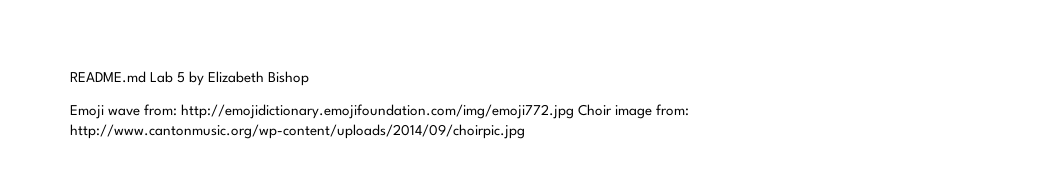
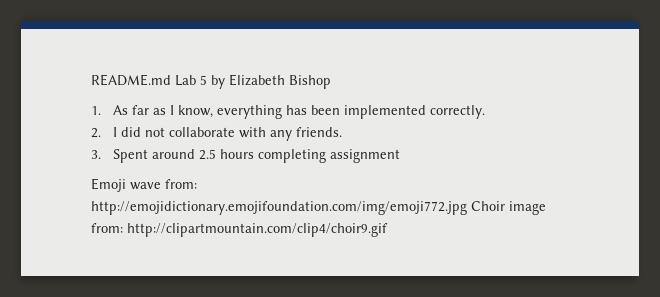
+ 1. As far as I know, everything has been implemented correctly.
+ 2. I did not collaborate with any friends.
+ 3. Spent around 2.5 hours completing assignment
- Emoji wave from: http://emojidictionary.emojifoundation.com/img/emoji772.jpg Choir image from: http://www.cantonmusic.org/wp-content/uploads/2014/09/choirpic.jpg
+ Emoji wave from: http://emojidictionary.emojifoundation.com/img/emoji772.jpg Choir image from: http://clipartmountain.com/clip4/choir9.gif

